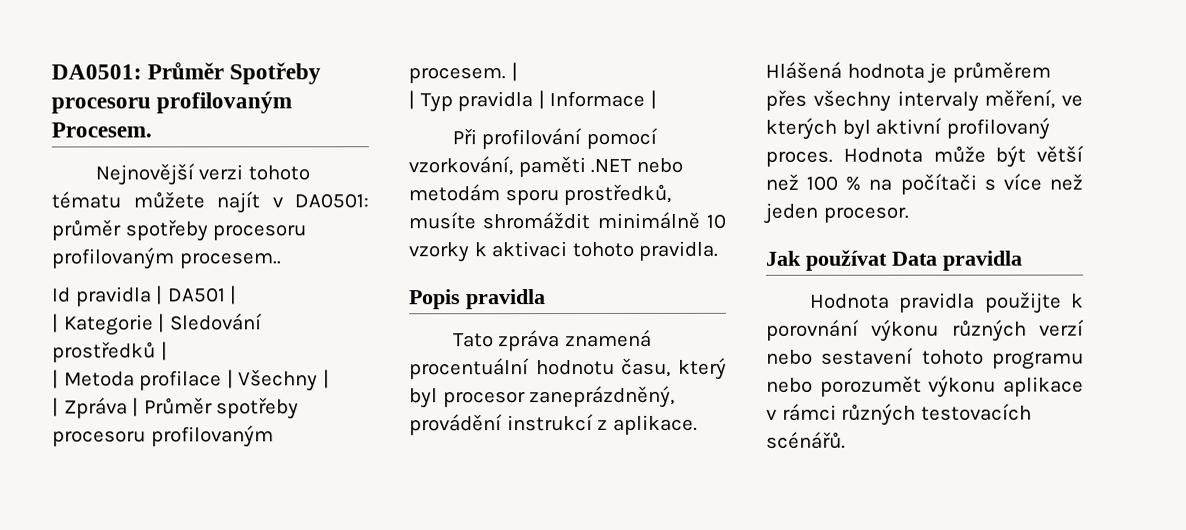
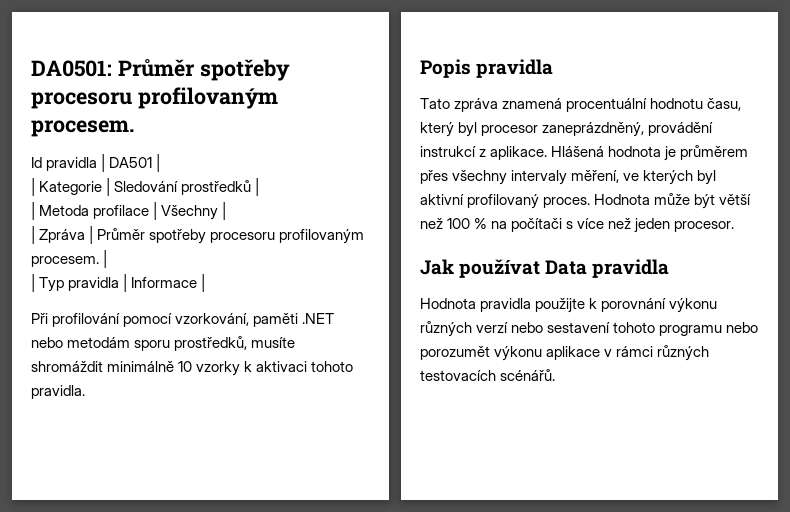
- DA0501: Průměr Spotřeby procesoru profilovaným Procesem.
- Nejnovější verzi tohoto tématu můžete najít v DA0501: průměr spotřeby procesoru profilovaným procesem..
+ DA0501: Průměr spotřeby procesoru profilovaným procesem.

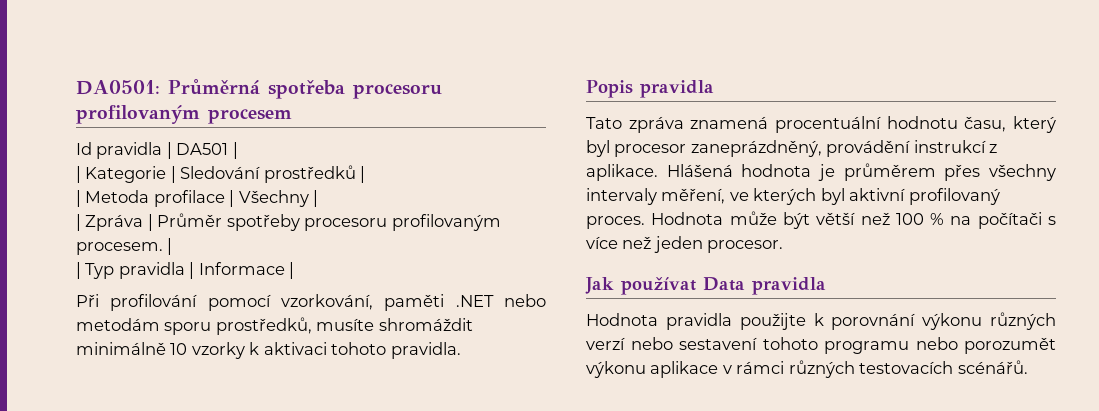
- DA0501: Průměr spotřeby procesoru profilovaným procesem.
+ DA0501: Průměrná spotřeba procesoru profilovaným procesem

